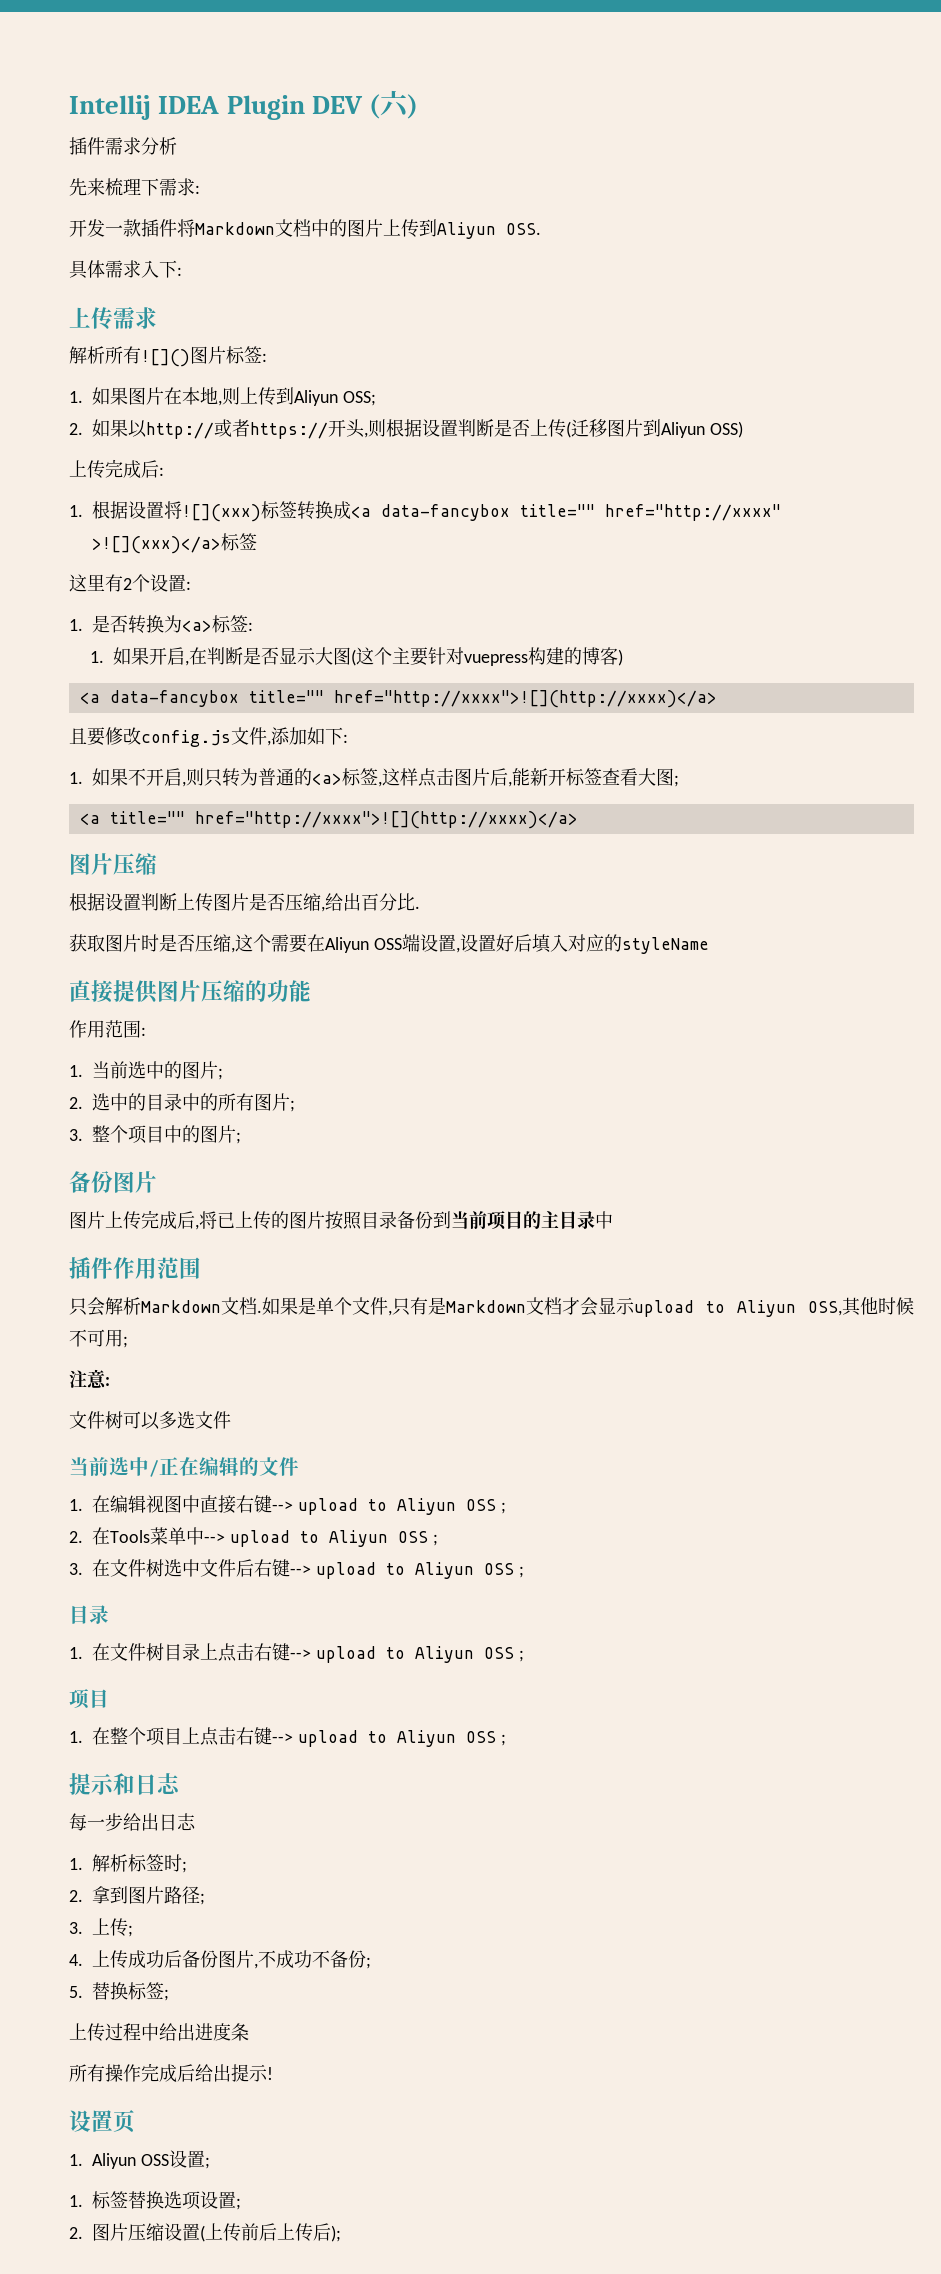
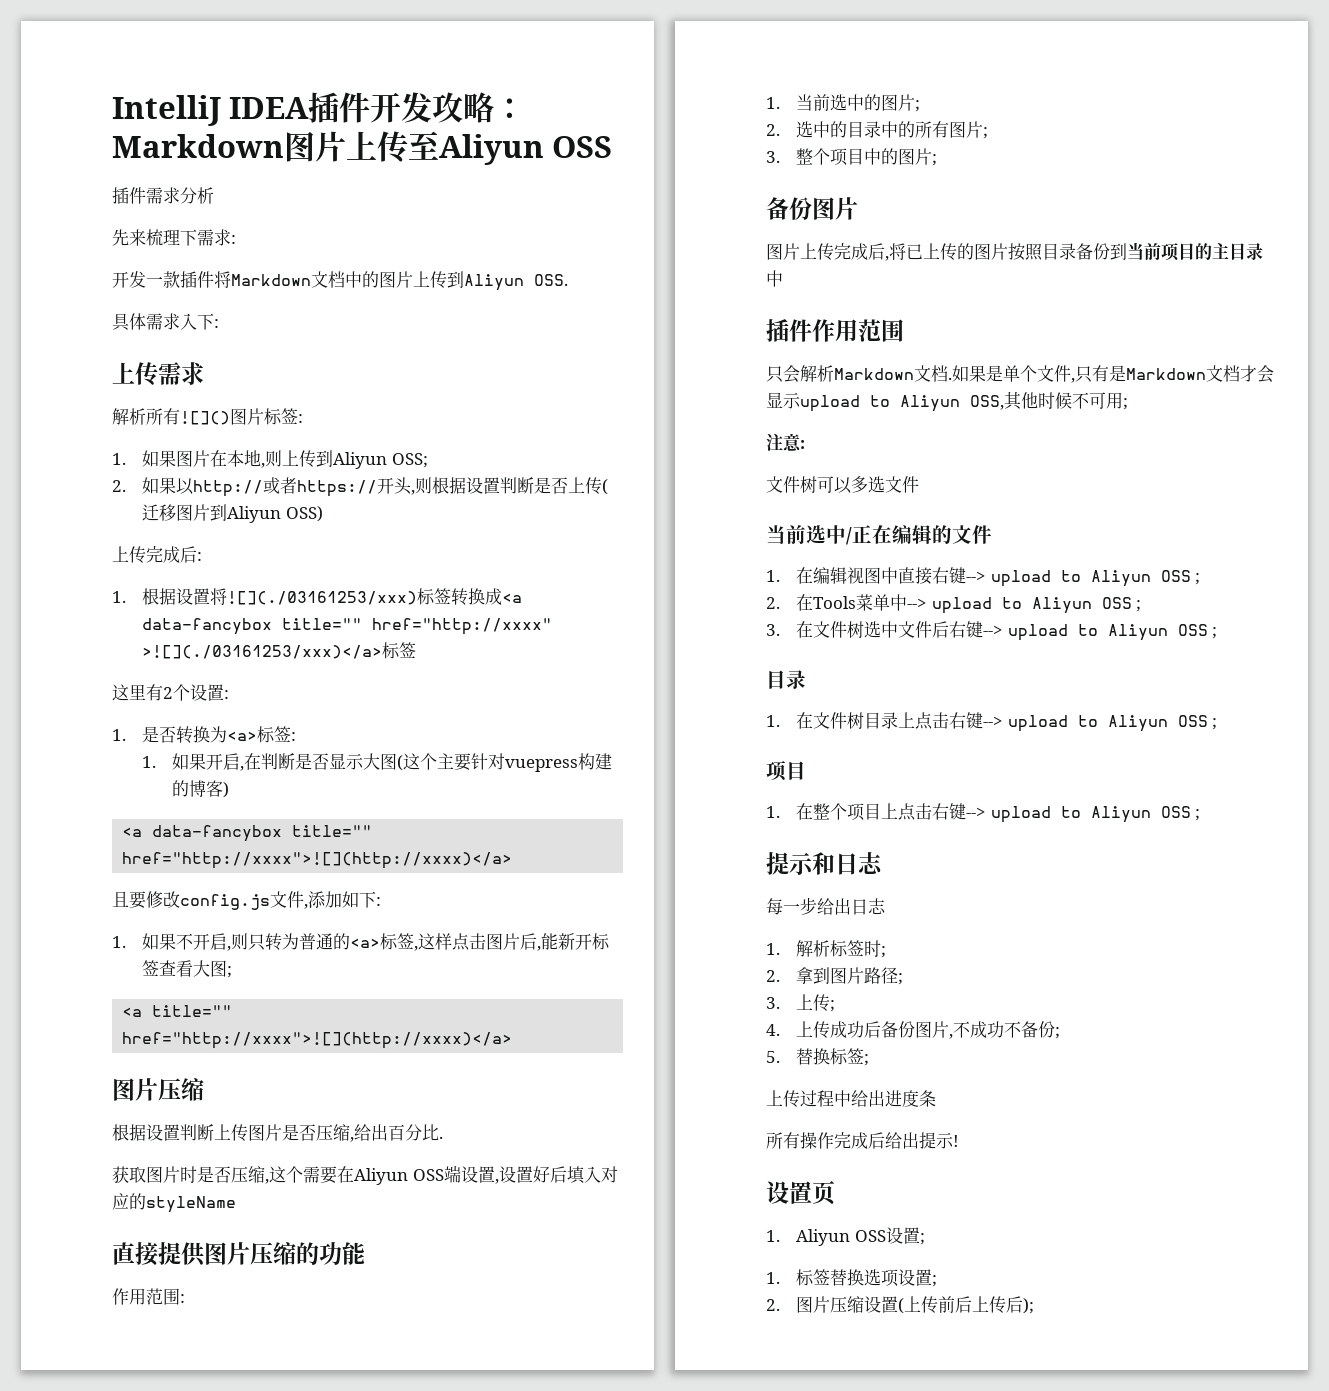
- Intellij IDEA Plugin DEV (六)
+ IntelliJ IDEA插件开发攻略：Markdown图片上传至Aliyun OSS
- 1.根据设置将![](xxx)标签转换成<a data-fancybox title="" href="http://xxxx" >![](xxx)</a>标签
+ 1.根据设置将![](./03161253/xxx)标签转换成<a data-fancybox title="" href="http://xxxx" >![](./03161253/xxx)</a>标签

